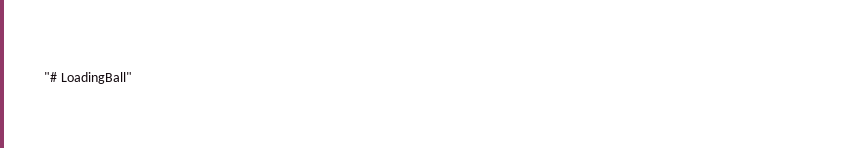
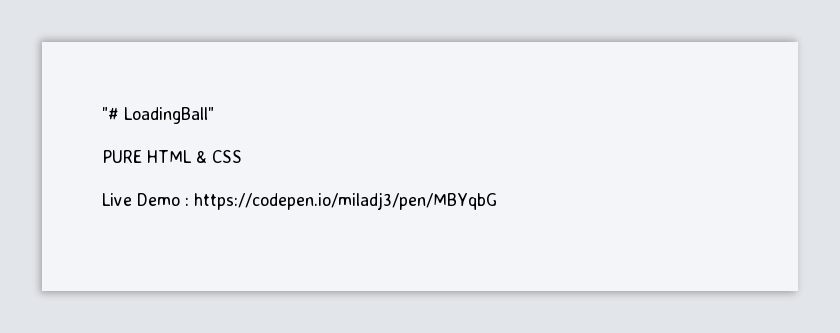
+ PURE HTML & CSS
+ Live Demo : https://codepen.io/miladj3/pen/MBYqbG

